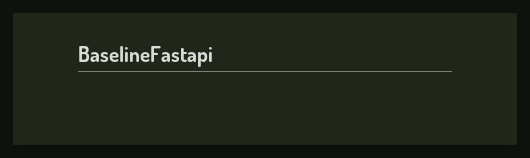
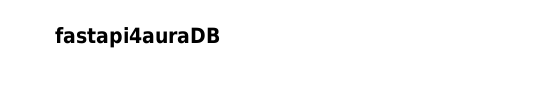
- BaselineFastapi
+ fastapi4auraDB

